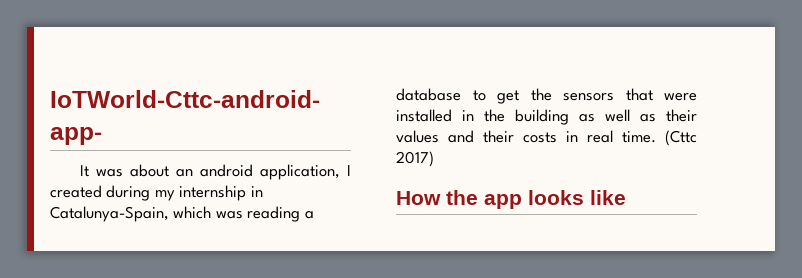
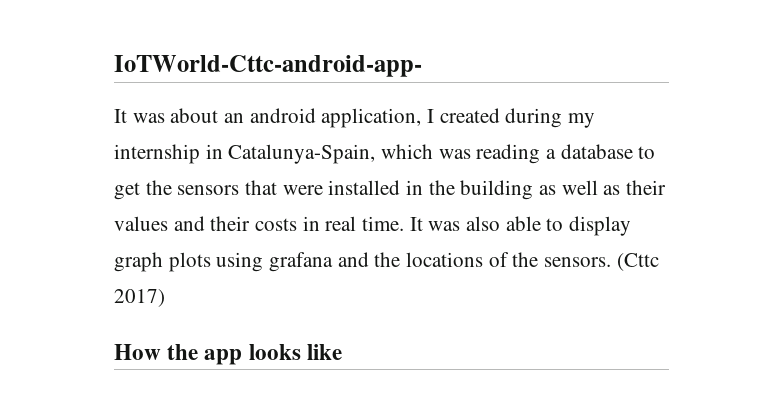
+ It was also able to display graph plots using grafana and the locations of the sensors.

